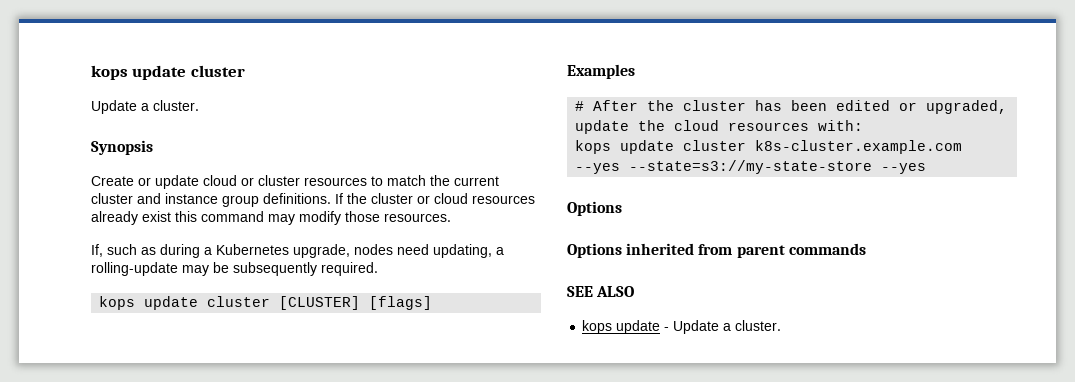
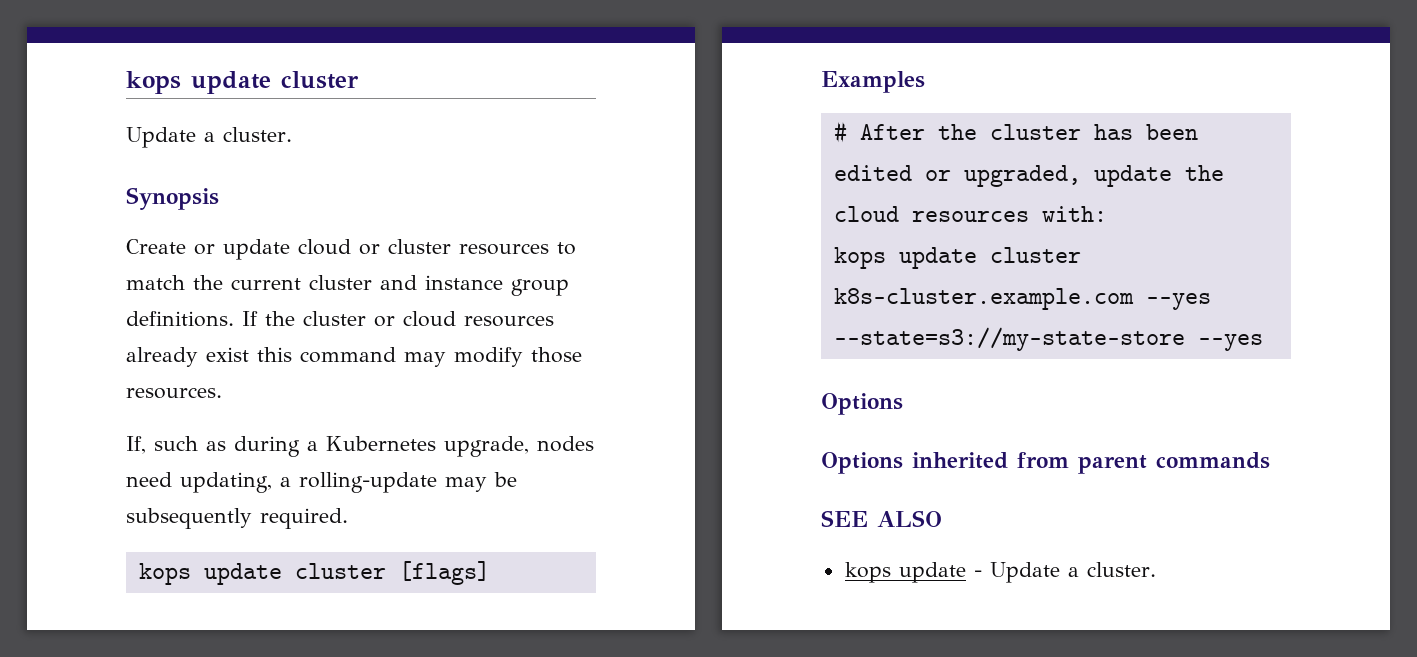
- kops update cluster [CLUSTER] [flags]
+ kops update cluster [flags]

